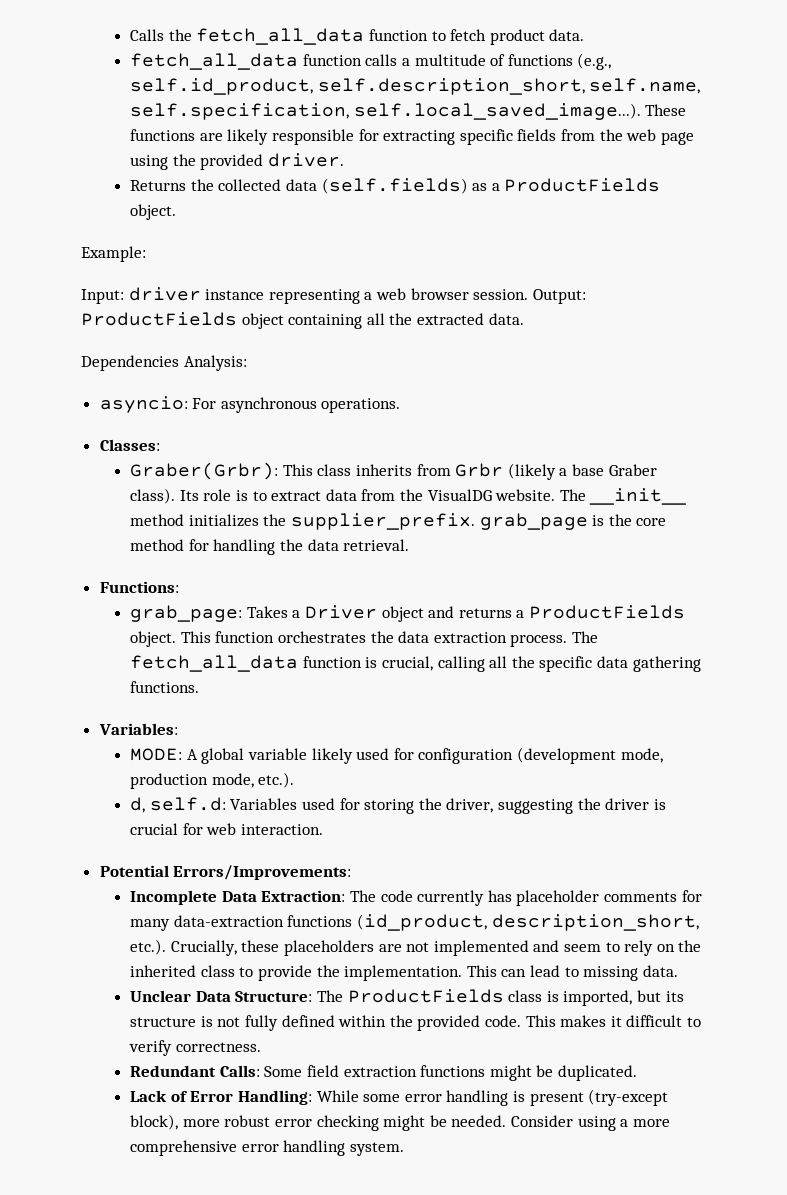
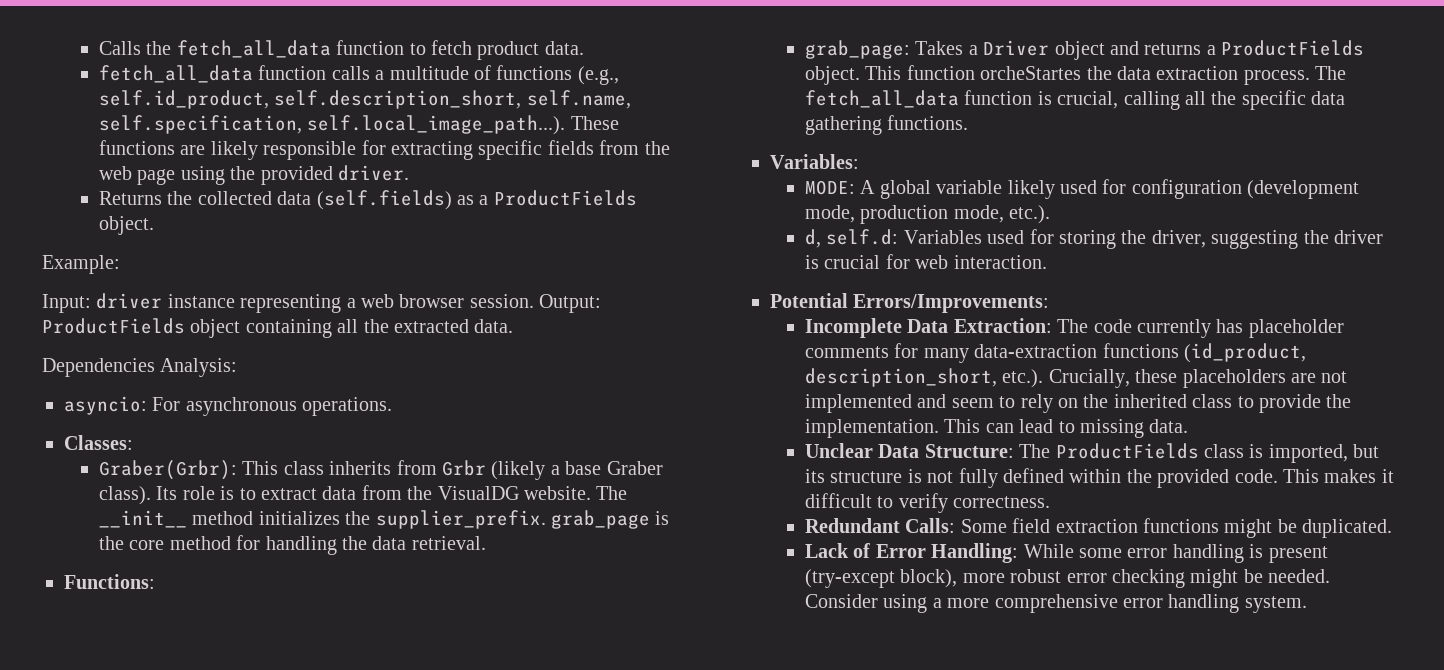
- fetch_all_data function calls a multitude of functions (e.g., self.id_product, self.description_short, self.name, self.specification, self.local_saved_image...). These functions are likely responsible for extracting specific fields from the web page using the provided driver.
+ fetch_all_data function calls a multitude of functions (e.g., self.id_product, self.description_short, self.name, self.specification, self.local_image_path...). These functions are likely responsible for extracting specific fields from the web page using the provided driver.
- This function orchestrates the data extraction process.
+ This function orcheStartes the data extraction process.

